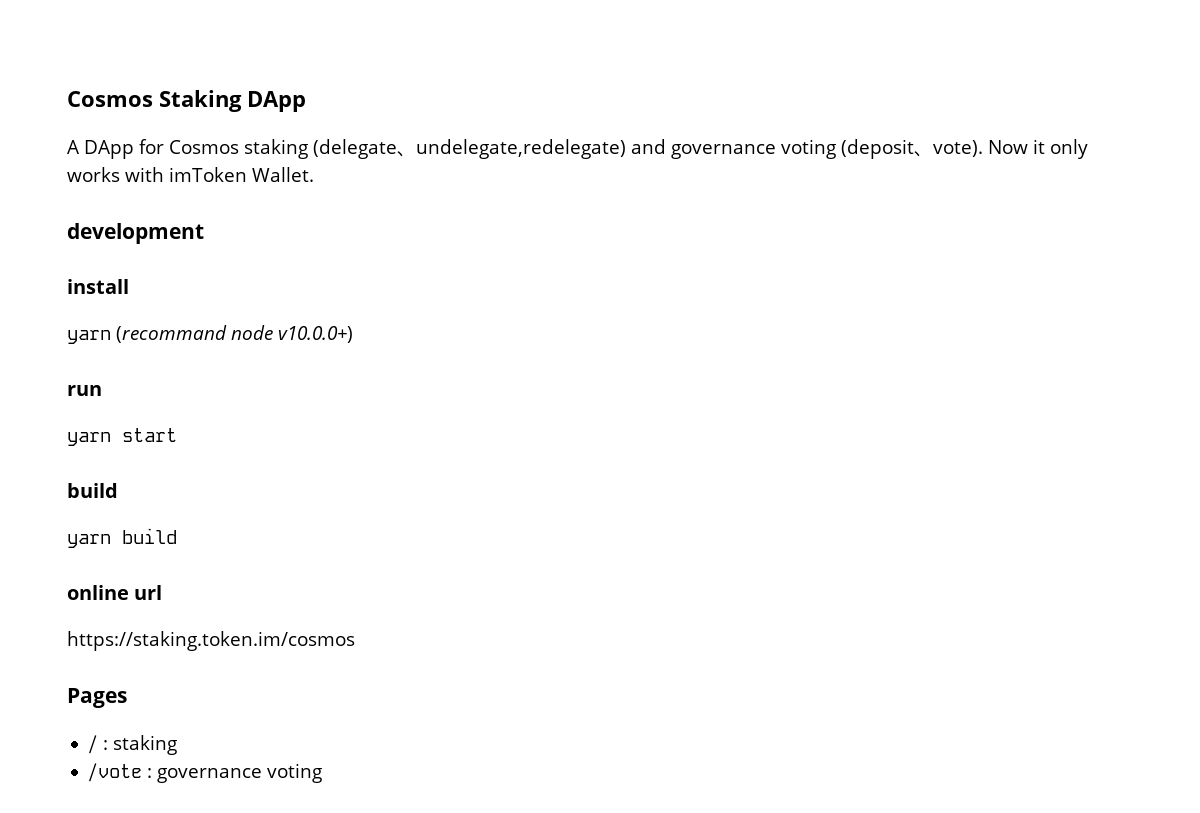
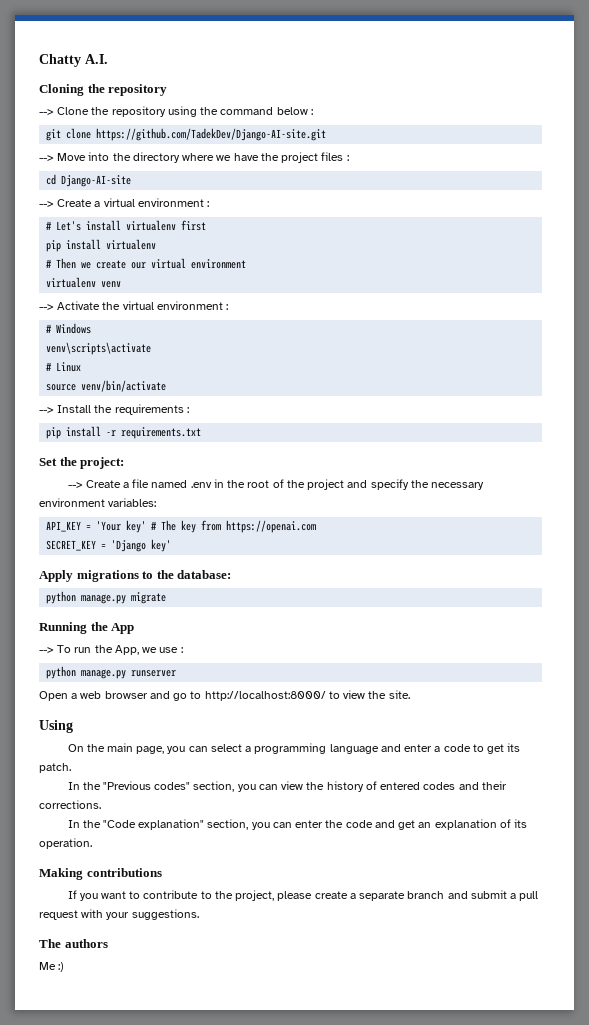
- Cosmos Staking DApp
- A DApp for Cosmos staking (delegate、undelegate,redelegate) and governance voting (deposit、vote). Now it only works with imToken Wallet.
- development
- install
- yarn (recommand node v10.0.0+)
- run
- yarn start
- build
- yarn build
- online url
- https://staking.token.im/cosmos
- Pages
- / : staking
- /vote : governance voting
+ Chatty A.I.
+ Cloning the repository
+ --> Clone the repository using the command below :
+ git clone https://github.com/TadekDev/Django-AI-site.git
+ --> Move into the directory where we have the project files :
+ cd Django-AI-site
+ --> Create a virtual environment :
+ # Let's install virtualenv first
+ pip install virtualenv
+ # Then we create our virtual environment
+ virtualenv venv
+ --> Activate the virtual environment :
+ # Windows
+ venv\scripts\activate
+ # Linux
+ source venv/bin/activate
+ --> Install the requirements :
+ pip install -r requirements.txt
+ Set the project:
+ --> Create a file named .env in the root of the project and specify the necessary environment variables:
+ API_KEY = 'Your key' # The key from https://openai.com
+ SECRET_KEY = 'Django key'
+ Apply migrations to the database:
+ python manage.py migrate
+ Running the App
+ --> To run the App, we use :
+ python manage.py runserver
+ Open a web browser and go to http://localhost:8000/ to view the site.
+ Using
+ On the main page, you can select a programming language and enter a code to get its patch.
+ In the "Previous codes" section, you can view the history of entered codes and their corrections.
+ In the "Code explanation" section, you can enter the code and get an explanation of its operation.
+ Making contributions
+ If you want to contribute to the project, please create a separate branch and submit a pull request with your suggestions.
+ The authors
+ Me :)

